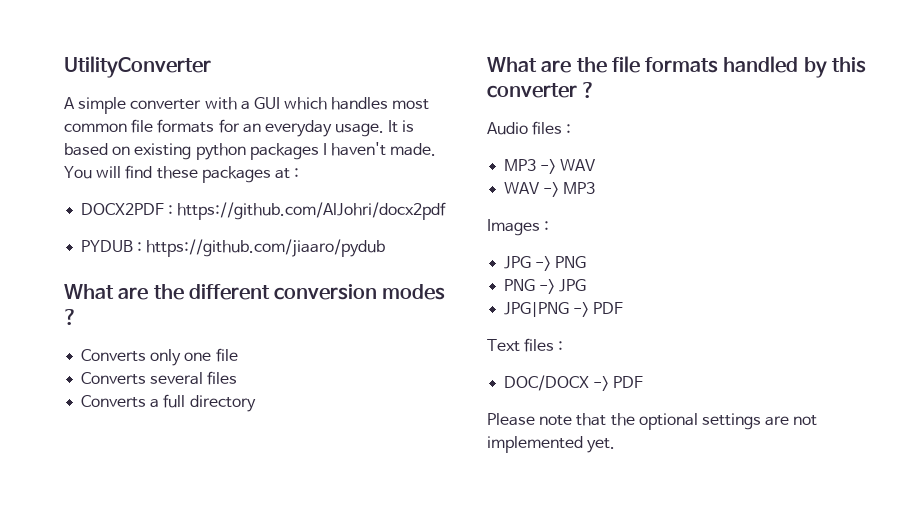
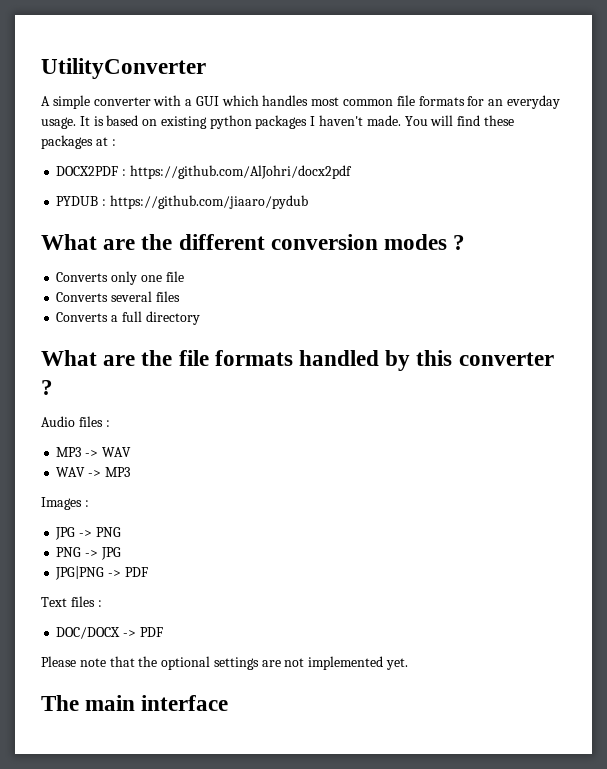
+ The main interface

